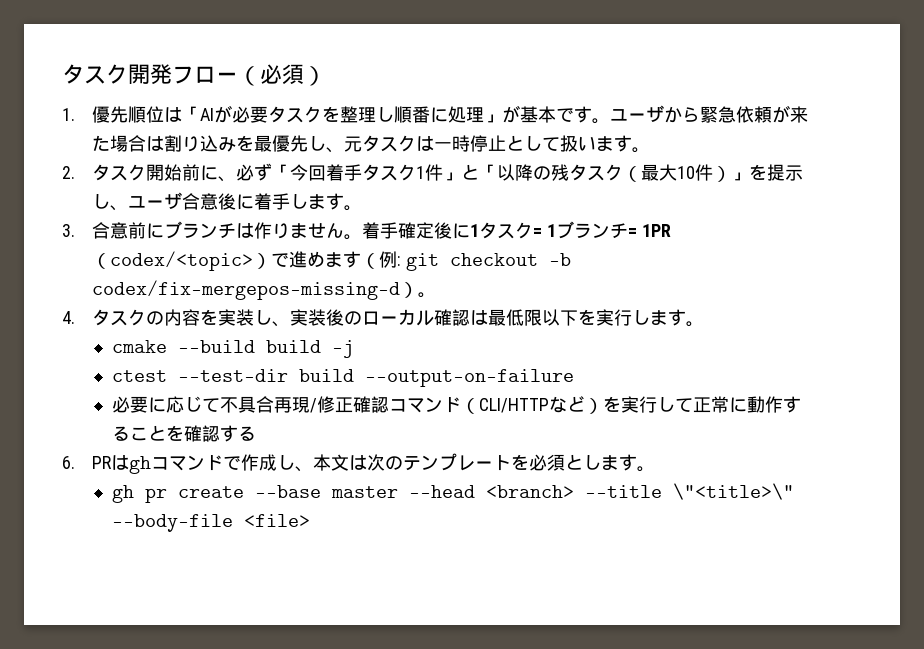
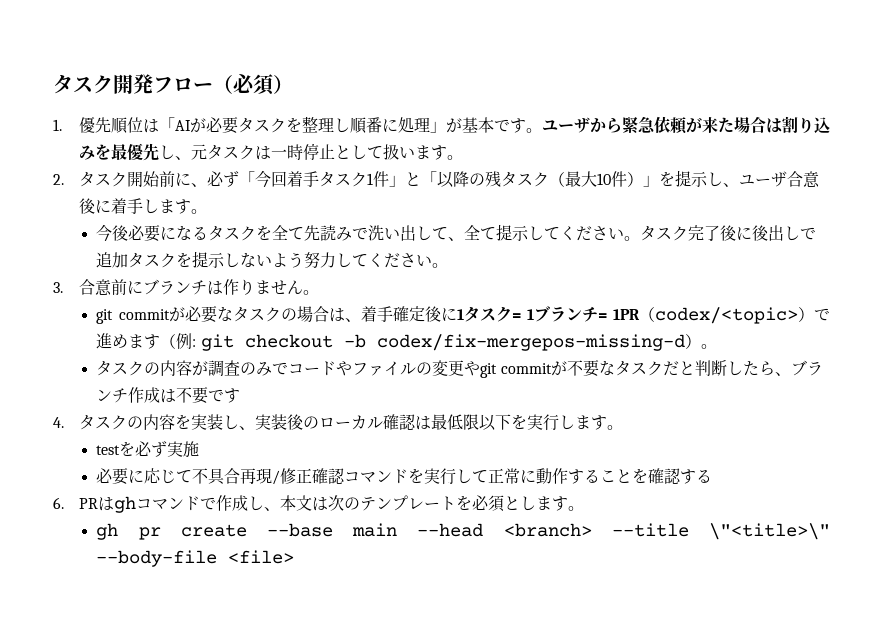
+ 今後必要になるタスクを全て先読みで洗い出して、全て提示してください。タスク完了後に後出しで追加タスクを提示しないよう努力してください。
- 3.合意前にブランチは作りません。着手確定後に1タスク= 1ブランチ= 1PR（codex/<topic>）で進めます（例: git checkout -b codex/fix-mergepos-missing-d）。
+ 3.合意前にブランチは作りません。
+ git commitが必要なタスクの場合は、着手確定後に1タスク= 1ブランチ= 1PR（codex/<topic>）で進めます（例: git checkout -b codex/fix-mergepos-missing-d）。
+ タスクの内容が調査のみでコードやファイルの変更やgit commitが不要なタスクだと判断したら、ブランチ作成は不要です
- cmake --build build -j
- ctest --test-dir build --output-on-failure
+ testを必ず実施
- 必要に応じて不具合再現/修正確認コマンド（CLI/HTTPなど）を実行して正常に動作することを確認する
+ 必要に応じて不具合再現/修正確認コマンドを実行して正常に動作することを確認する
- gh pr create --base master --head <branch> --title \"<title>\" --body-file <file>
+ gh pr create --base main --head <branch> --title \"<title>\" --body-file <file>

